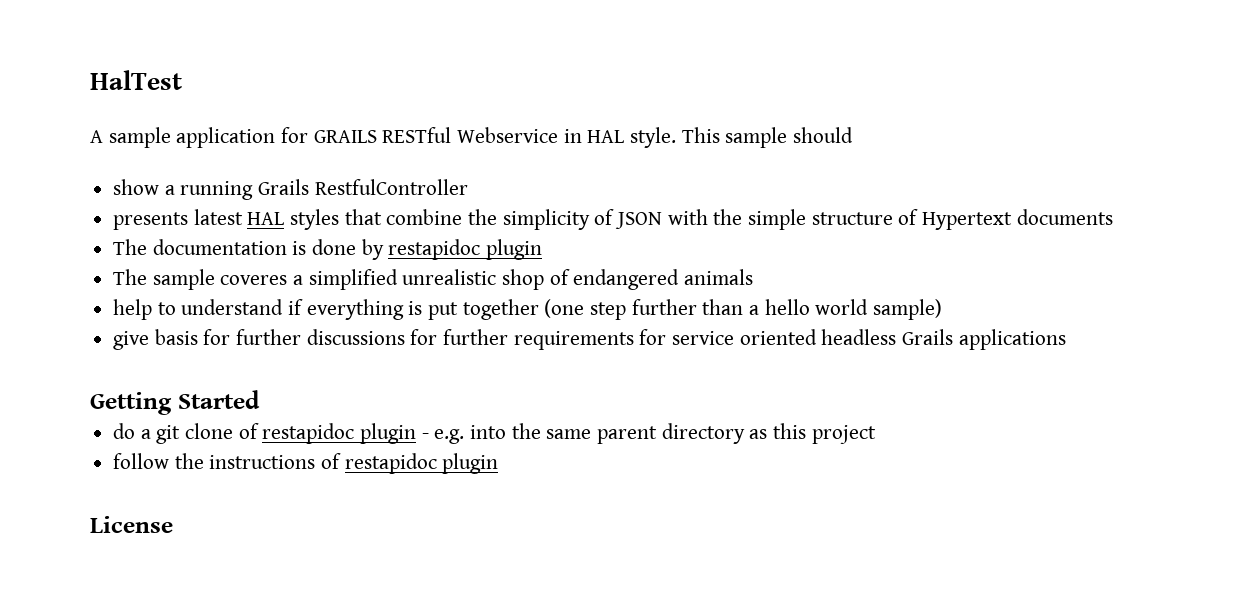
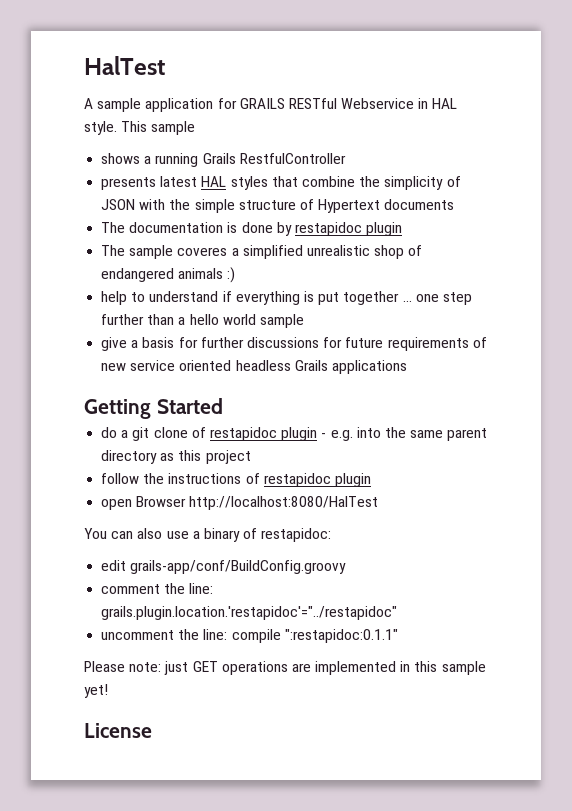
- This sample should
- show a running Grails RestfulController
+ This sample
+ shows a running Grails RestfulController
- The sample coveres a simplified unrealistic shop of endangered animals
+ The sample coveres a simplified unrealistic shop of endangered animals :)
- help to understand if everything is put together (one step further than a hello world sample)
+ help to understand if everything is put together ... one step further than a hello world sample
- give basis for further discussions for further requirements for service oriented headless Grails applications
+ give a basis for further discussions for future requirements of new service oriented headless Grails applications
+ open Browser http://localhost:8080/HalTest
+ You can also use a binary of restapidoc:
+ edit grails-app/conf/BuildConfig.groovy
+ comment the line: grails.plugin.location.'restapidoc'="../restapidoc"
+ uncomment the line: compile ":restapidoc:0.1.1"
+ Please note: just GET operations are implemented in this sample yet!

